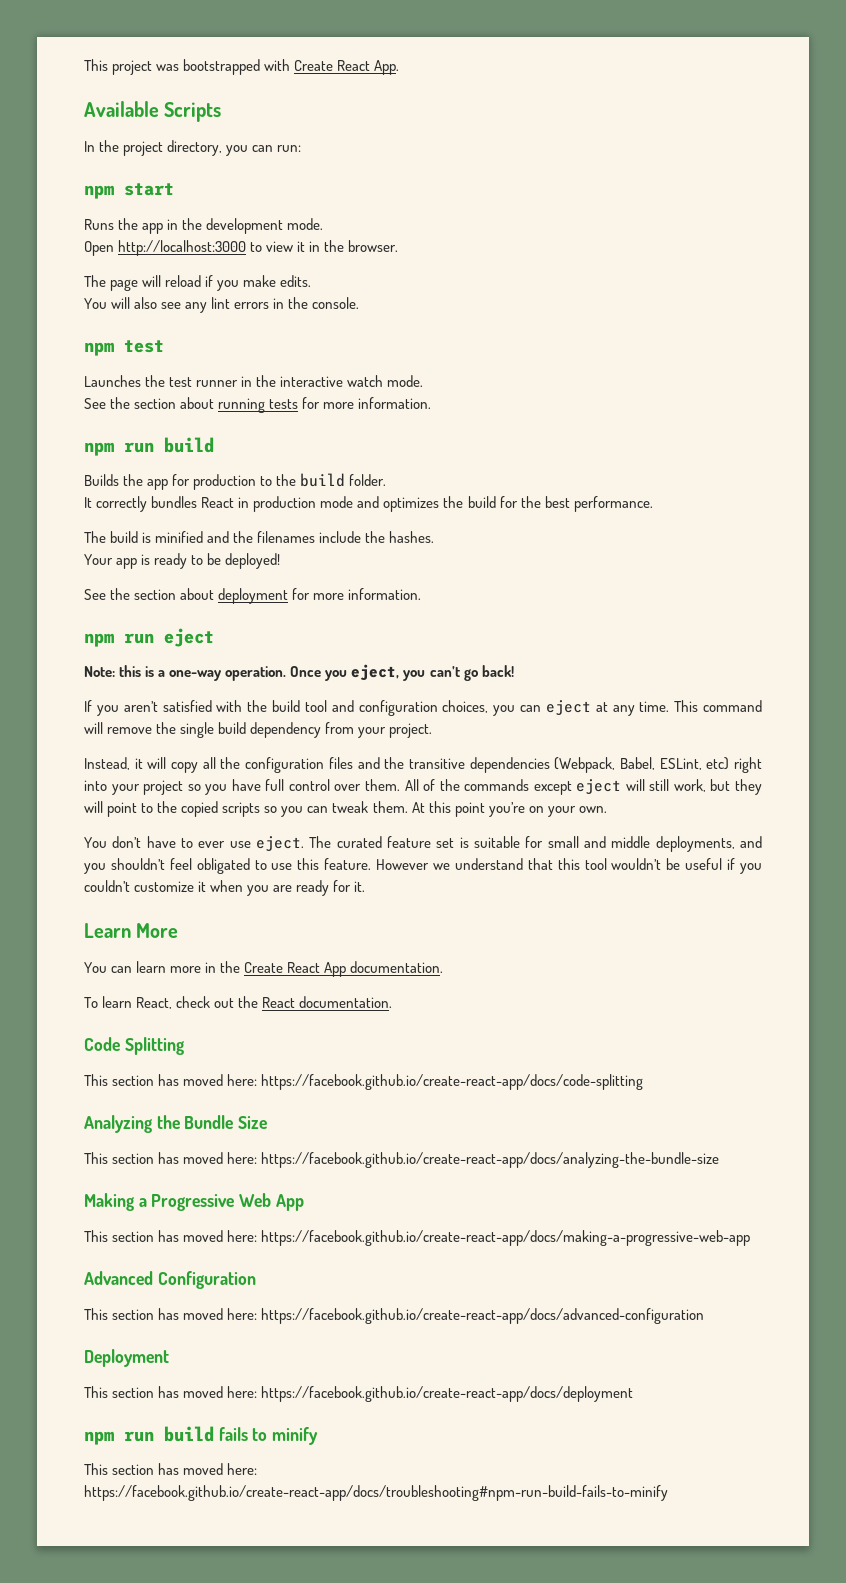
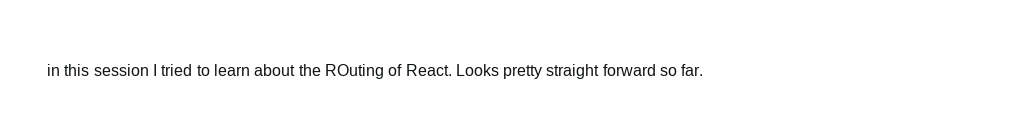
- This project was bootstrapped with Create React App.
- Available Scripts
- In the project directory, you can run:
- npm start
- Runs the app in the development mode.
- Open http://localhost:3000 to view it in the browser.
- The page will reload if you make edits.
- You will also see any lint errors in the console.
- npm test
- Launches the test runner in the interactive watch mode.
- See the section about running tests for more information.
- npm run build
- Builds the app for production to the build folder.
- It correctly bundles React in production mode and optimizes the build for the best performance.
- The build is minified and the filenames include the hashes.
- Your app is ready to be deployed!
- See the section about deployment for more information.
- npm run eject
- Note: this is a one-way operation. Once you eject, you can’t go back!
- If you aren’t satisfied with the build tool and configuration choices, you can eject at any time. This command will remove the single build dependency from your project.
- Instead, it will copy all the configuration files and the transitive dependencies (Webpack, Babel, ESLint, etc) right into your project so you have full control over them. All of the commands except eject will still work, but they will point to the copied scripts so you can tweak them. At this point you’re on your own.
- You don’t have to ever use eject. The curated feature set is suitable for small and middle deployments, and you shouldn’t feel obligated to use this feature. However we understand that this tool wouldn’t be useful if you couldn’t customize it when you are ready for it.
- Learn More
- You can learn more in the Create React App documentation.
- To learn React, check out the React documentation.
- Code Splitting
- This section has moved here: https://facebook.github.io/create-react-app/docs/code-splitting
- Analyzing the Bundle Size
- This section has moved here: https://facebook.github.io/create-react-app/docs/analyzing-the-bundle-size
- Making a Progressive Web App
- This section has moved here: https://facebook.github.io/create-react-app/docs/making-a-progressive-web-app
- Advanced Configuration
- This section has moved here: https://facebook.github.io/create-react-app/docs/advanced-configuration
- Deployment
- This section has moved here: https://facebook.github.io/create-react-app/docs/deployment
- npm run build fails to minify
- This section has moved here: https://facebook.github.io/create-react-app/docs/troubleshooting#npm-run-build-fails-to-minify
+ in this session I tried to learn about the ROuting of React. Looks pretty straight forward so far.

